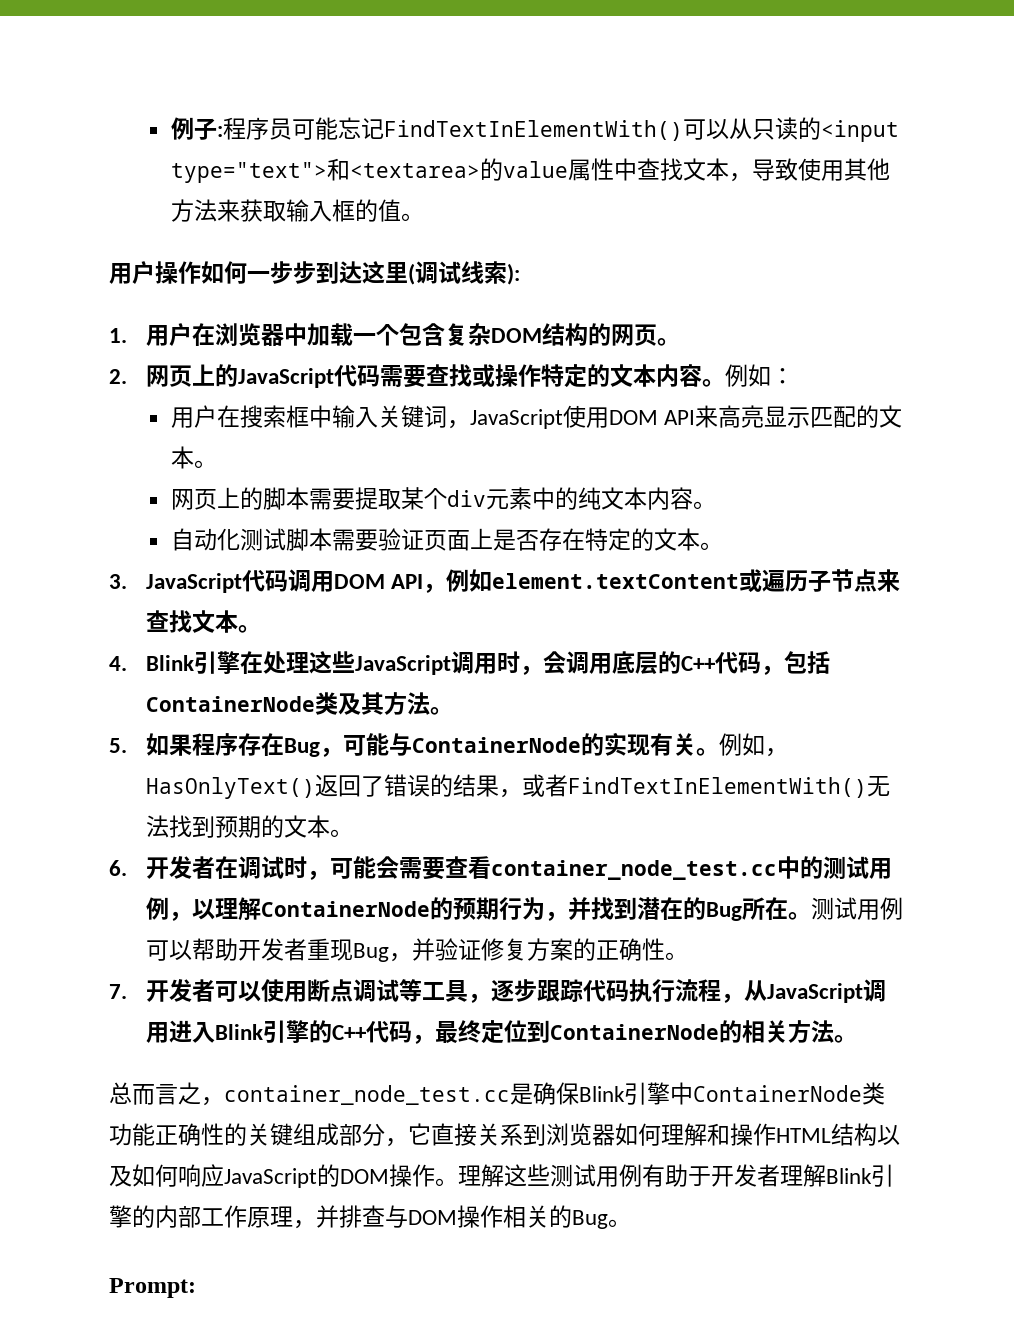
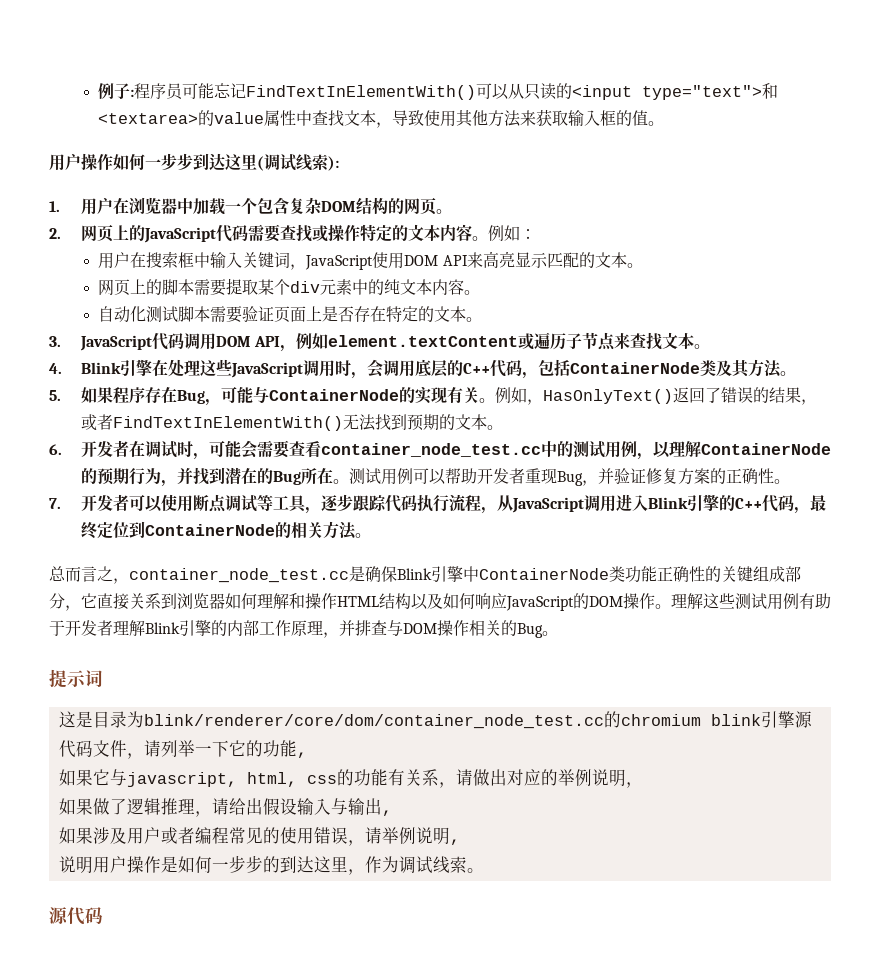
- Prompt:
+ 提示词
+ 这是目录为blink/renderer/core/dom/container_node_test.cc的chromium blink引擎源代码文件，请列举一下它的功能,
+ 如果它与javascript, html, css的功能有关系，请做出对应的举例说明，
+ 如果做了逻辑推理，请给出假设输入与输出,
+ 如果涉及用户或者编程常见的使用错误，请举例说明,
+ 说明用户操作是如何一步步的到达这里，作为调试线索。
+ 源代码

